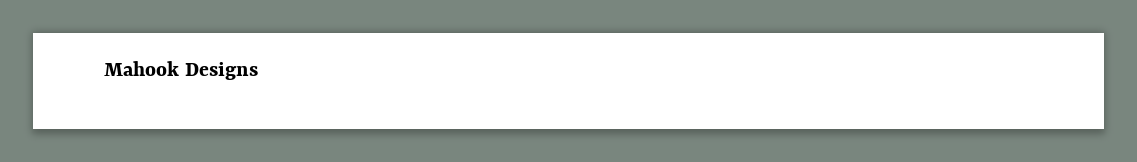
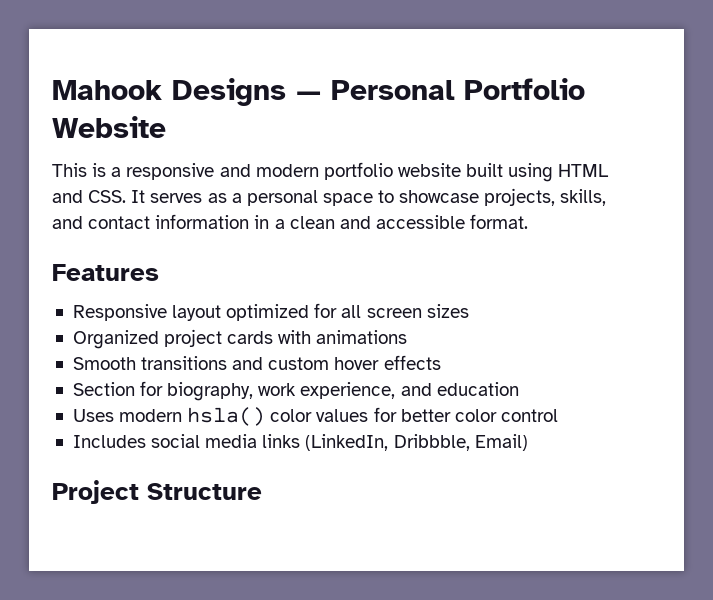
- Mahook Designs
+ Mahook Designs — Personal Portfolio Website
+ This is a responsive and modern portfolio website built using HTML and CSS. It serves as a personal space to showcase projects, skills, and contact information in a clean and accessible format.
+ Features
+ Responsive layout optimized for all screen sizes
+ Organized project cards with animations
+ Smooth transitions and custom hover effects
+ Section for biography, work experience, and education
+ Uses modern hsla() color values for better color control
+ Includes social media links (LinkedIn, Dribbble, Email)
+ Project Structure

